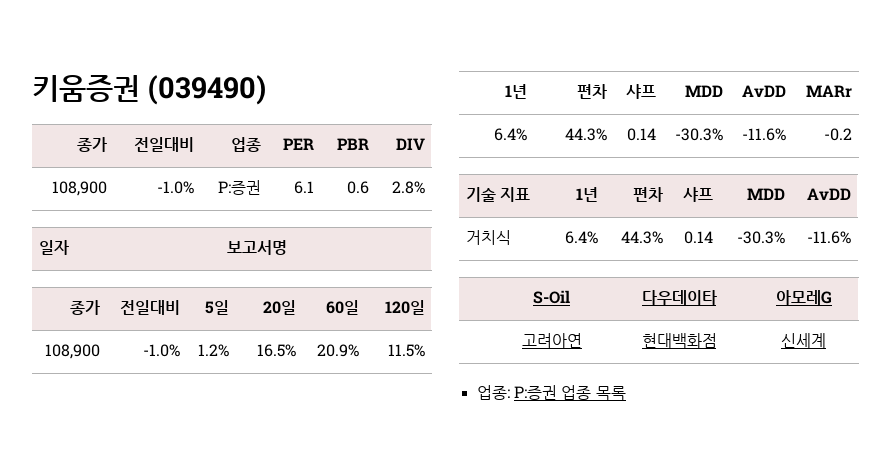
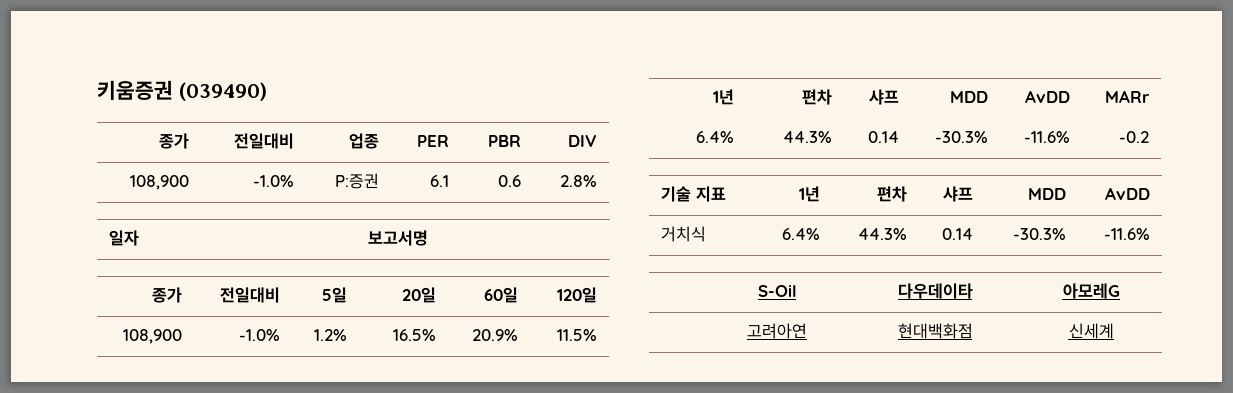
- 업종: P:증권 업종 목록

